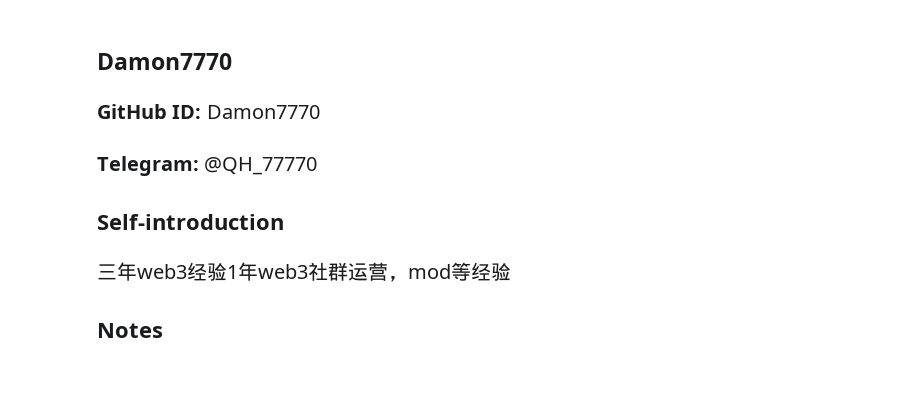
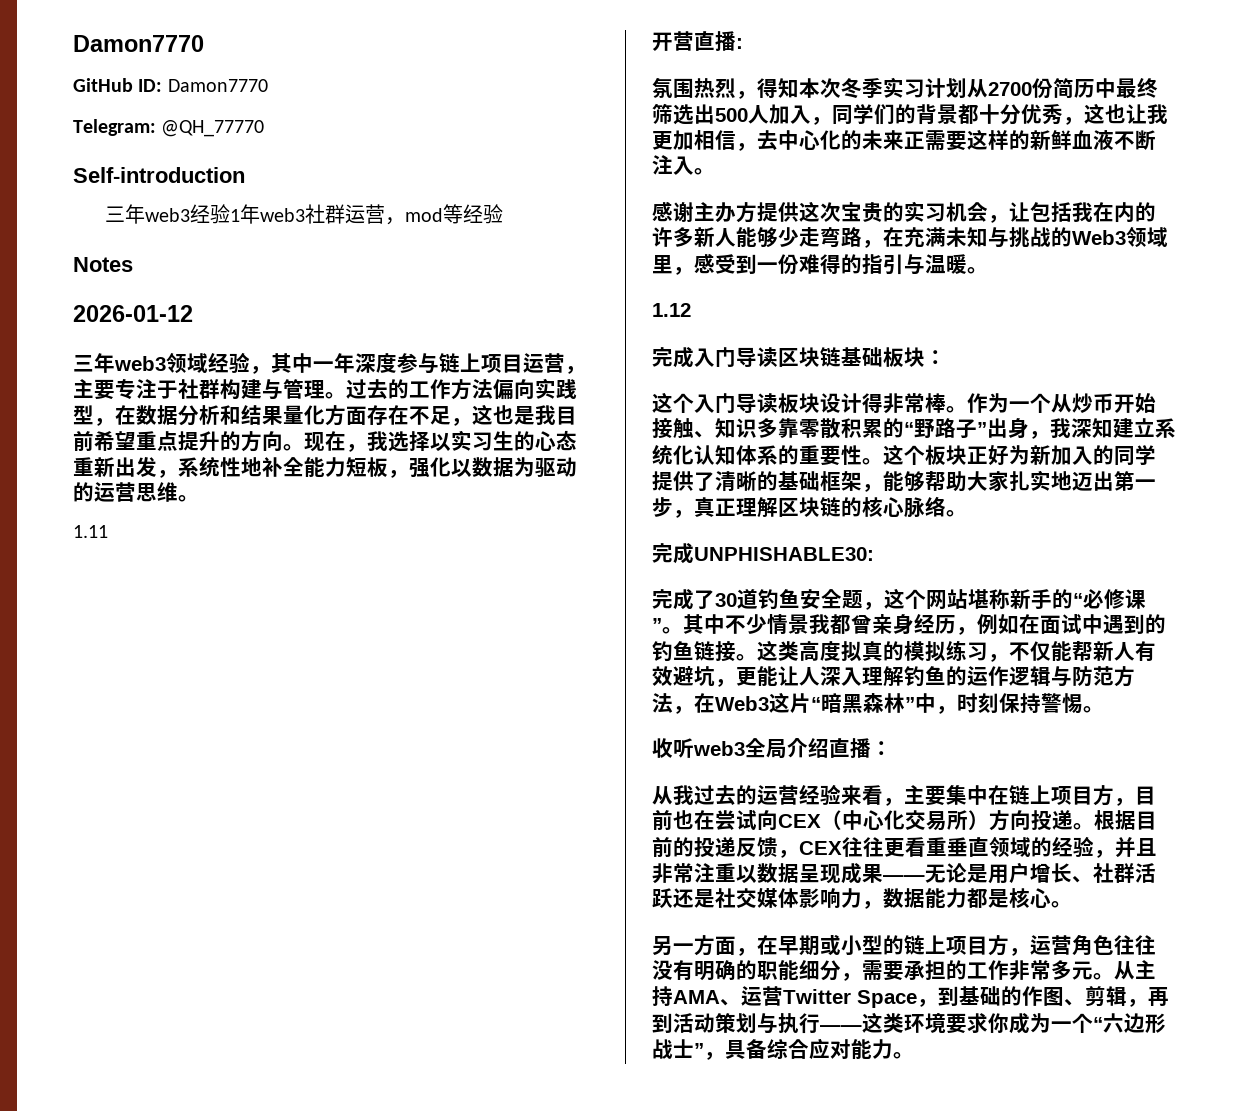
+ 2026-01-12
+ 三年web3领域经验，其中一年深度参与链上项目运营，主要专注于社群构建与管理。过去的工作方法偏向实践型，在数据分析和结果量化方面存在不足，这也是我目前希望重点提升的方向。现在，我选择以实习生的心态重新出发，系统性地补全能力短板，强化以数据为驱动的运营思维。
+ 1.11
+ 开营直播:
+ 氛围热烈，得知本次冬季实习计划从2700份简历中最终筛选出500人加入，同学们的背景都十分优秀，这也让我更加相信，去中心化的未来正需要这样的新鲜血液不断注入。
+ 感谢主办方提供这次宝贵的实习机会，让包括我在内的许多新人能够少走弯路，在充满未知与挑战的Web3领域里，感受到一份难得的指引与温暖。
+ 1.12
+ 完成入门导读区块链基础板块：
+ 这个入门导读板块设计得非常棒。作为一个从炒币开始接触、知识多靠零散积累的“野路子”出身，我深知建立系统化认知体系的重要性。这个板块正好为新加入的同学提供了清晰的基础框架，能够帮助大家扎实地迈出第一步，真正理解区块链的核心脉络。
+ 完成UNPHISHABLE30:
+ 完成了30道钓鱼安全题，这个网站堪称新手的“必修课”。其中不少情景我都曾亲身经历，例如在面试中遇到的钓鱼链接。这类高度拟真的模拟练习，不仅能帮新人有效避坑，更能让人深入理解钓鱼的运作逻辑与防范方法，在Web3这片“暗黑森林”中，时刻保持警惕。
+ 收听web3全局介绍直播：
+ 从我过去的运营经验来看，主要集中在链上项目方，目前也在尝试向CEX（中心化交易所）方向投递。根据目前的投递反馈，CEX往往更看重垂直领域的经验，并且非常注重以数据呈现成果——无论是用户增长、社群活跃还是社交媒体影响力，数据能力都是核心。
+ 另一方面，在早期或小型的链上项目方，运营角色往往没有明确的职能细分，需要承担的工作非常多元。从主持AMA、运营Twitter Space，到基础的作图、剪辑，再到活动策划与执行——这类环境要求你成为一个“六边形战士”，具备综合应对能力。

